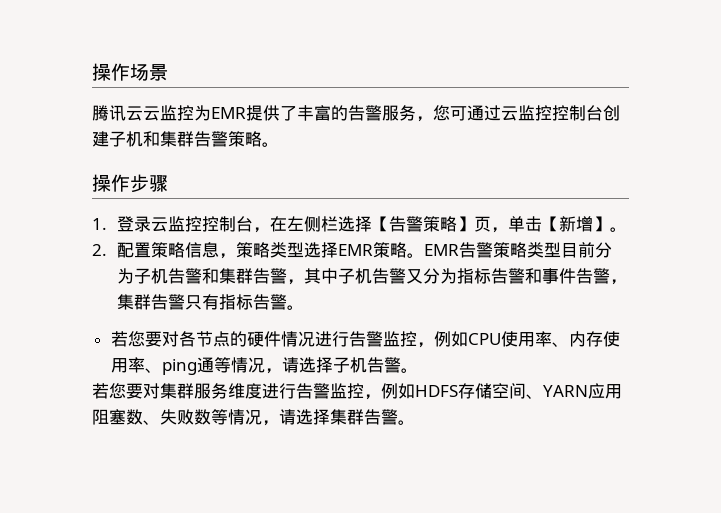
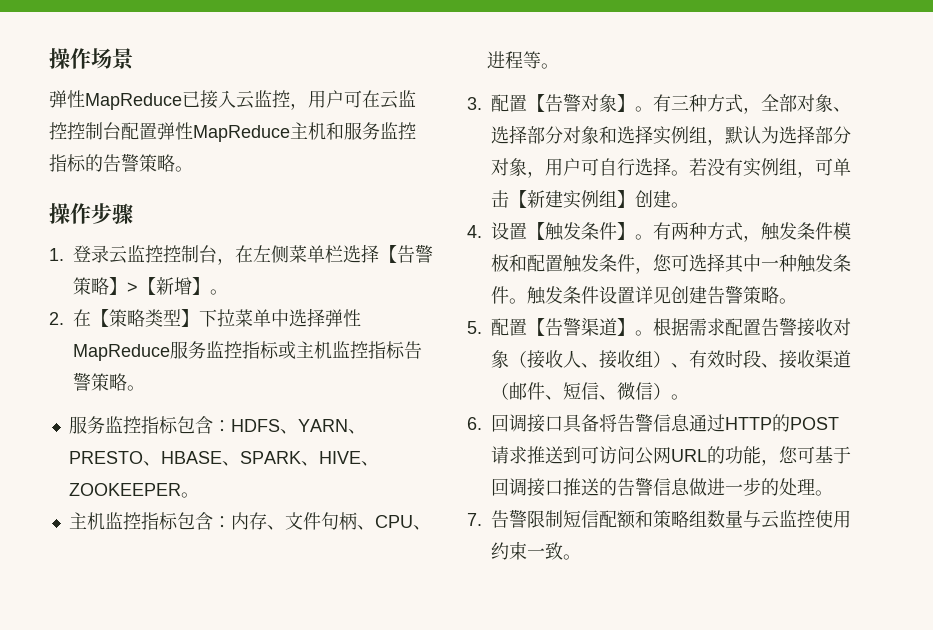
- 腾讯云云监控为EMR提供了丰富的告警服务，您可通过云监控控制台创建子机和集群告警策略。
+ 弹性MapReduce已接入云监控，用户可在云监控控制台配置弹性MapReduce主机和服务监控指标的告警策略。
- 1.登录云监控控制台，在左侧栏选择【告警策略】页，单击【新增】。
+ 1.登录云监控控制台，在左侧菜单栏选择【告警策略】>【新增】。
- 2.配置策略信息，策略类型选择EMR策略。EMR告警策略类型目前分为子机告警和集群告警，其中子机告警又分为指标告警和事件告警，集群告警只有指标告警。
- 若您要对各节点的硬件情况进行告警监控，例如CPU使用率、内存使用率、ping通等情况，请选择子机告警。
- 若您要对集群服务维度进行告警监控，例如HDFS存储空间、YARN应用阻塞数、失败数等情况，请选择集群告警。
+ 2.在【策略类型】下拉菜单中选择弹性MapReduce服务监控指标或主机监控指标告警策略。
+ 服务监控指标包含：HDFS、YARN、PRESTO、HBASE、SPARK、HIVE、ZOOKEEPER。
+ 主机监控指标包含：内存、文件句柄、CPU、进程等。
+ 3.配置【告警对象】。有三种方式，全部对象、选择部分对象和选择实例组，默认为选择部分对象，用户可自行选择。若没有实例组，可单击【新建实例组】创建。
+ 4.设置【触发条件】。有两种方式，触发条件模板和配置触发条件，您可选择其中一种触发条件。触发条件设置详见创建告警策略。
+ 5.配置【告警渠道】。根据需求配置告警接收对象（接收人、接收组）、有效时段、接收渠道（邮件、短信、微信）。
+ 6.回调接口具备将告警信息通过HTTP的POST请求推送到可访问公网URL的功能，您可基于回调接口推送的告警信息做进一步的处理。
+ 7.告警限制短信配额和策略组数量与云监控使用约束一致。

